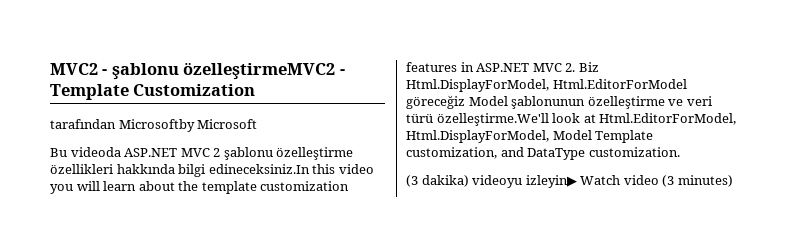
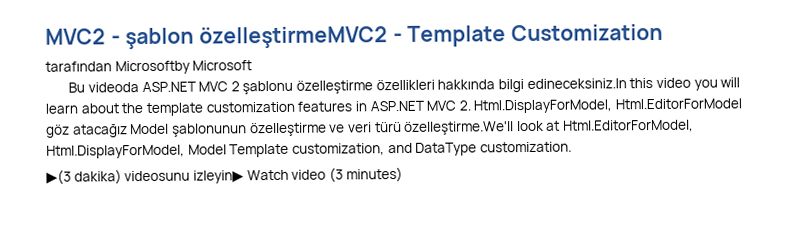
- MVC2 - şablonu özelleştirmeMVC2 - Template Customization
+ MVC2 - şablon özelleştirmeMVC2 - Template Customization
- Bu videoda ASP.NET MVC 2 şablonu özelleştirme özellikleri hakkında bilgi edineceksiniz.In this video you will learn about the template customization features in ASP.NET MVC 2. Biz Html.DisplayForModel, Html.EditorForModel göreceğiz Model şablonunun özelleştirme ve veri türü özelleştirme.We'll look at Html.EditorForModel, Html.DisplayForModel, Model Template customization, and DataType customization.
+ Bu videoda ASP.NET MVC 2 şablonu özelleştirme özellikleri hakkında bilgi edineceksiniz.In this video you will learn about the template customization features in ASP.NET MVC 2. Html.DisplayForModel, Html.EditorForModel göz atacağız Model şablonunun özelleştirme ve veri türü özelleştirme.We'll look at Html.EditorForModel, Html.DisplayForModel, Model Template customization, and DataType customization.
- (3 dakika) videoyu izleyin▶ Watch video (3 minutes)
+ ▶(3 dakika) videosunu izleyin▶ Watch video (3 minutes)

